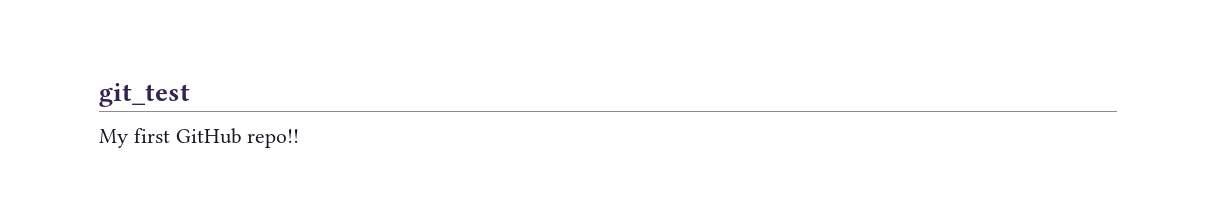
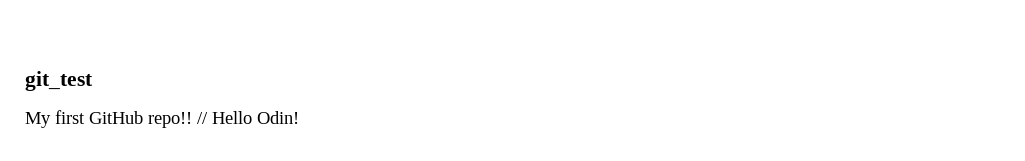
+ // Hello Odin!

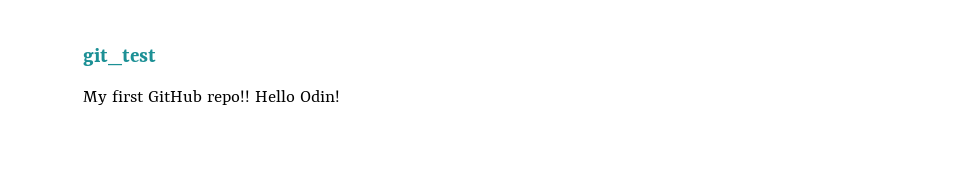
- // Hello Odin!
+ Hello Odin!

